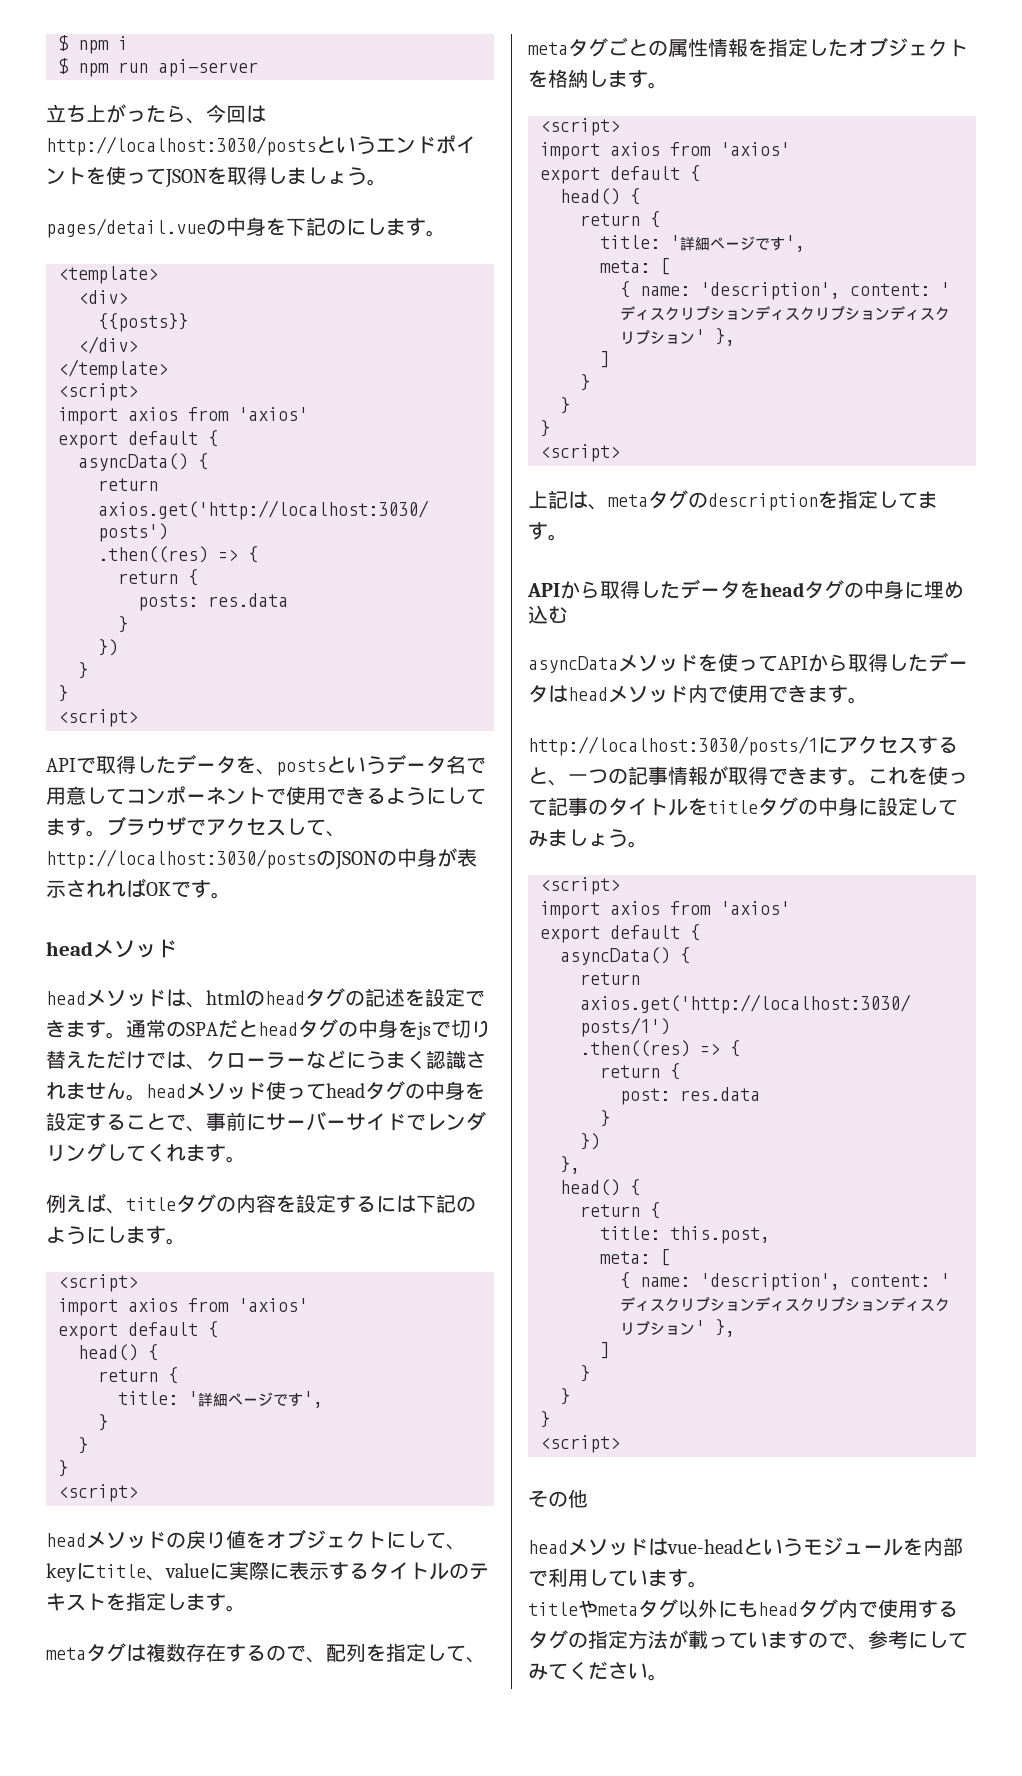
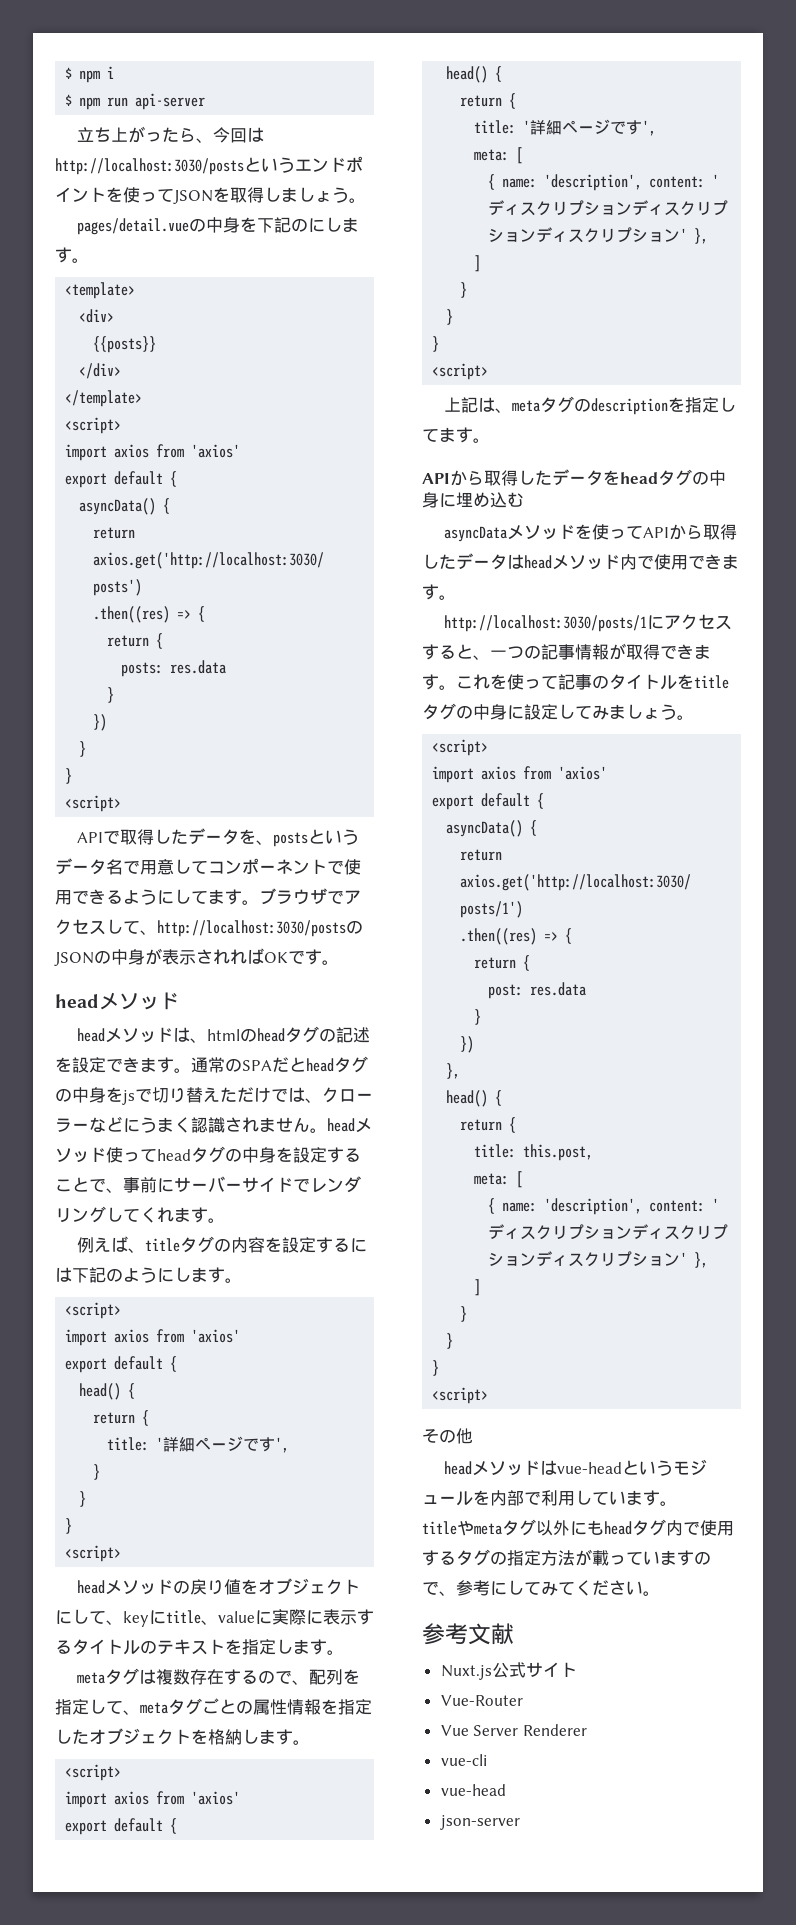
+ 参考文献
+ Nuxt.js公式サイト
+ Vue-Router
+ Vue Server Renderer
+ vue-cli
+ vue-head
+ json-server

